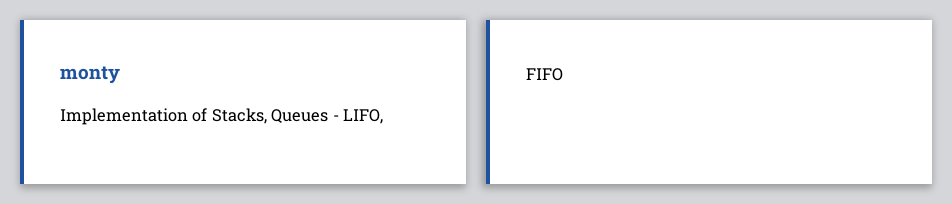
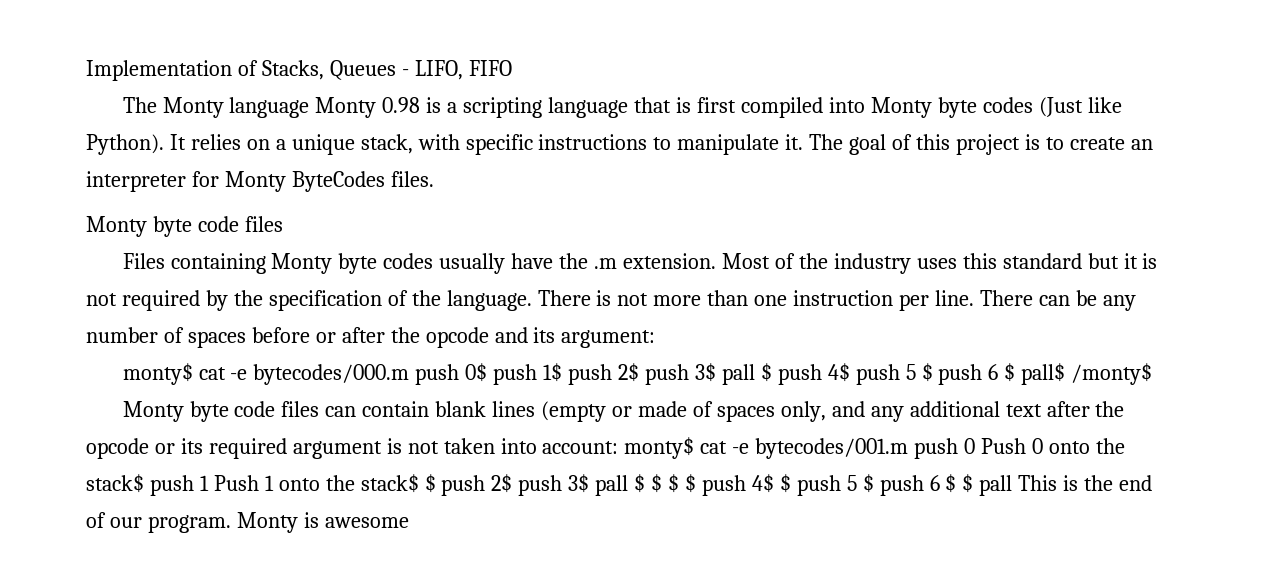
- monty
+ The Monty language Monty 0.98 is a scripting language that is first compiled into Monty byte codes (Just like Python). It relies on a unique stack, with specific instructions to manipulate it. The goal of this project is to create an interpreter for Monty ByteCodes files.
+ Monty byte code files
+ Files containing Monty byte codes usually have the .m extension. Most of the industry uses this standard but it is not required by the specification of the language. There is not more than one instruction per line. There can be any number of spaces before or after the opcode and its argument:
+ monty$ cat -e bytecodes/000.m push 0$ push 1$ push 2$ push 3$ pall $ push 4$ push 5 $ push 6 $ pall$ /monty$
+ Monty byte code files can contain blank lines (empty or made of spaces only, and any additional text after the opcode or its required argument is not taken into account: monty$ cat -e bytecodes/001.m push 0 Push 0 onto the stack$ push 1 Push 1 onto the stack$ $ push 2$ push 3$ pall $ $ $ $ push 4$ $ push 5 $ push 6 $ $ pall This is the end of our program. Monty is awesome

